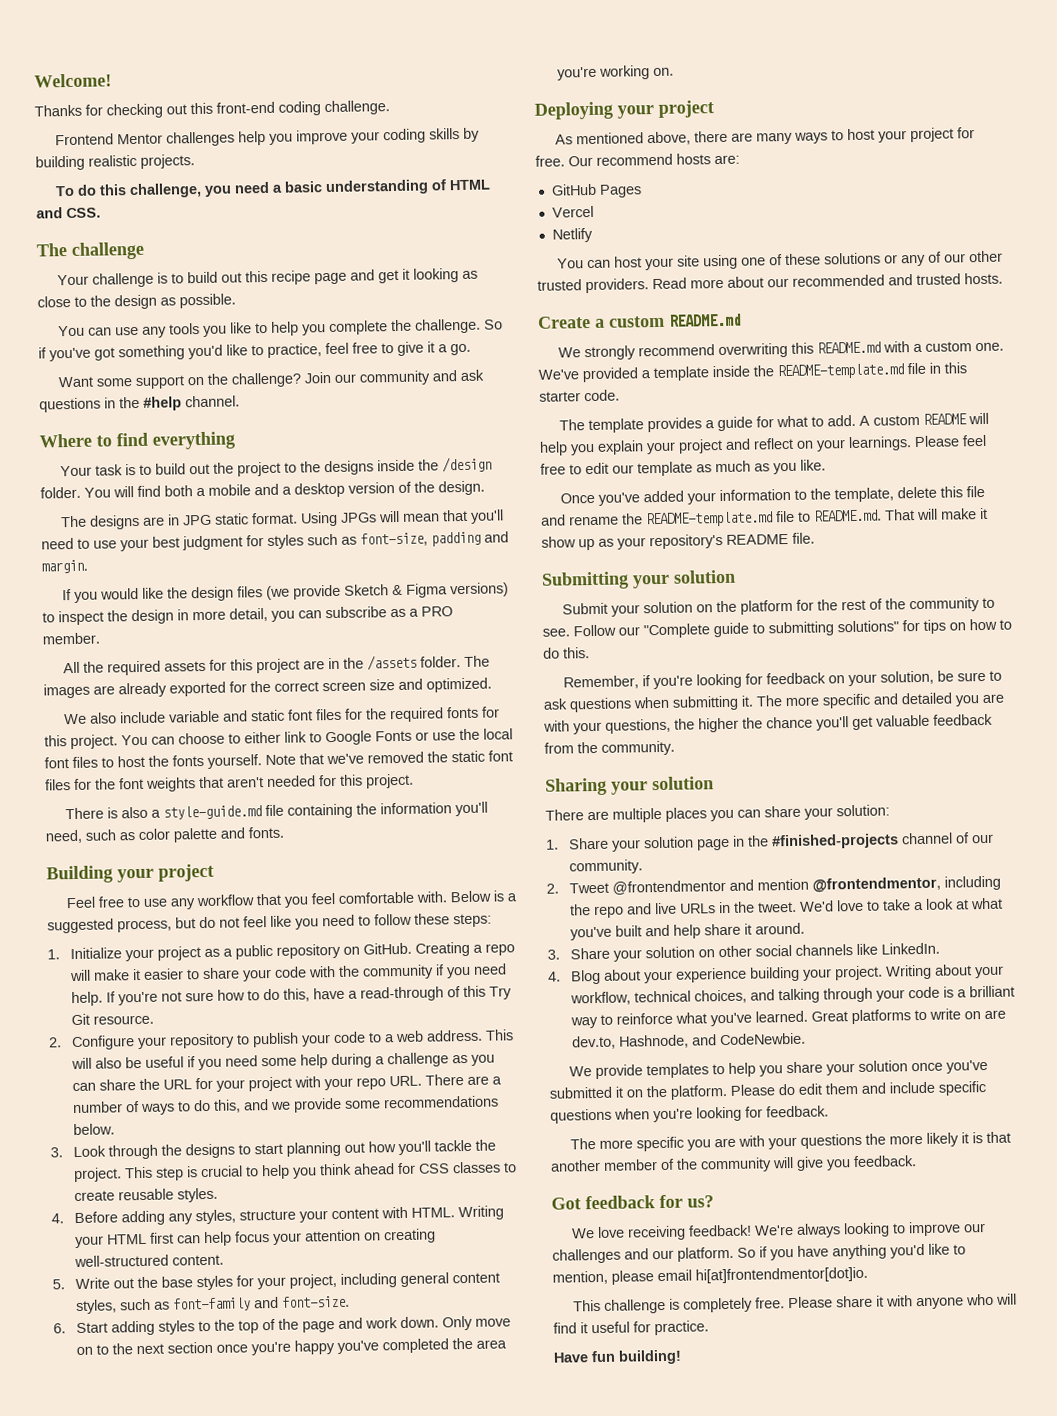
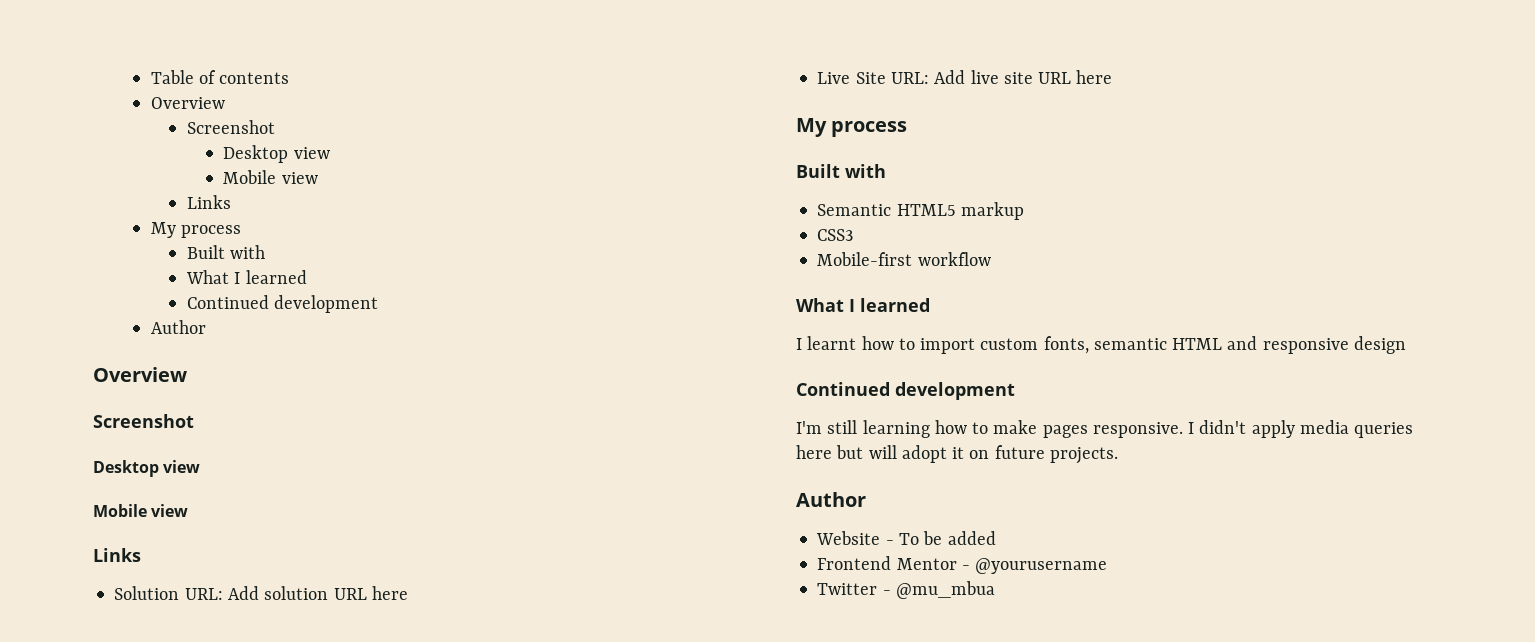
- Welcome!
- Thanks for checking out this front-end coding challenge.
- Frontend Mentor challenges help you improve your coding skills by building realistic projects.
- To do this challenge, you need a basic understanding of HTML and CSS.
- The challenge
- Your challenge is to build out this recipe page and get it looking as close to the design as possible.
- You can use any tools you like to help you complete the challenge. So if you've got something you'd like to practice, feel free to give it a go.
- Want some support on the challenge? Join our community and ask questions in the #help channel.
- Where to find everything
- Your task is to build out the project to the designs inside the /design folder. You will find both a mobile and a desktop version of the design.
- The designs are in JPG static format. Using JPGs will mean that you'll need to use your best judgment for styles such as font-size, padding and margin.
- If you would like the design files (we provide Sketch & Figma versions) to inspect the design in more detail, you can subscribe as a PRO member.
- All the required assets for this project are in the /assets folder. The images are already exported for the correct screen size and optimized.
- We also include variable and static font files for the required fonts for this project. You can choose to either link to Google Fonts or use the local font files to host the fonts yourself. Note that we've removed the static font files for the font weights that aren't needed for this project.
- There is also a style-guide.md file containing the information you'll need, such as color palette and fonts.
- Building your project
- Feel free to use any workflow that you feel comfortable with. Below is a suggested process, but do not feel like you need to follow these steps:
- 1. Initialize your project as a public repository on GitHub. Creating a repo will make it easier to share your code with the community if you need help. If you're not sure how to do this, have a read-through of this Try Git resource.
- 2. Configure your repository to publish your code to a web address. This will also be useful if you need some help during a challenge as you can share the URL for your project with your repo URL. There are a number of ways to do this, and we provide some recommendations below.
- 3. Look through the designs to start planning out how you'll tackle the project. This step is crucial to help you think ahead for CSS classes to create reusable styles.
- 4. Before adding any styles, structure your content with HTML. Writing your HTML first can help focus your attention on creating well-structured content.
- 5. Write out the base styles for your project, including general content styles, such as font-family and font-size.
- 6. Start adding styles to the top of the page and work down. Only move on to the next section once you're happy you've completed the area you're working on.
- Deploying your project
- As mentioned above, there are many ways to host your project for free. Our recommend hosts are:
- GitHub Pages
- Vercel
- Netlify
- You can host your site using one of these solutions or any of our other trusted providers. Read more about our recommended and trusted hosts.
- Create a custom README.md
- We strongly recommend overwriting this README.md with a custom one. We've provided a template inside the README-template.md file in this starter code.
- The template provides a guide for what to add. A custom README will help you explain your project and reflect on your learnings. Please feel free to edit our template as much as you like.
- Once you've added your information to the template, delete this file and rename the README-template.md file to README.md. That will make it show up as your repository's README file.
- Submitting your solution
- Submit your solution on the platform for the rest of the community to see. Follow our "Complete guide to submitting solutions" for tips on how to do this.
- Remember, if you're looking for feedback on your solution, be sure to ask questions when submitting it. The more specific and detailed you are with your questions, the higher the chance you'll get valuable feedback from the community.
- Sharing your solution
- There are multiple places you can share your solution:
- 1. Share your solution page in the #finished-projects channel of our community.
- 2. Tweet @frontendmentor and mention @frontendmentor, including the repo and live URLs in the tweet. We'd love to take a look at what you've built and help share it around.
- 3. Share your solution on other social channels like LinkedIn.
- 4. Blog about your experience building your project. Writing about your workflow, technical choices, and talking through your code is a brilliant way to reinforce what you've learned. Great platforms to write on are dev.to, Hashnode, and CodeNewbie.
- We provide templates to help you share your solution once you've submitted it on the platform. Please do edit them and include specific questions when you're looking for feedback.
- The more specific you are with your questions the more likely it is that another member of the community will give you feedback.
- Got feedback for us?
- We love receiving feedback! We're always looking to improve our challenges and our platform. So if you have anything you'd like to mention, please email hi[at]frontendmentor[dot]io.
- This challenge is completely free. Please share it with anyone who will find it useful for practice.
- Have fun building!
+ Table of contents
+ Overview
+ Screenshot
+ Desktop view
+ Mobile view
+ Links
+ My process
+ Built with
+ What I learned
+ Continued development
+ Author
+ Overview
+ Screenshot
+ Desktop view
+ Mobile view
+ Links
+ Solution URL: Add solution URL here
+ Live Site URL: Add live site URL here
+ My process
+ Built with
+ Semantic HTML5 markup
+ CSS3
+ Mobile-first workflow
+ What I learned
+ I learnt how to import custom fonts, semantic HTML and responsive design
+ Continued development
+ I'm still learning how to make pages responsive. I didn't apply media queries here but will adopt it on future projects.
+ Author
+ Website - To be added
+ Frontend Mentor - @yourusername
+ Twitter - @mu_mbua

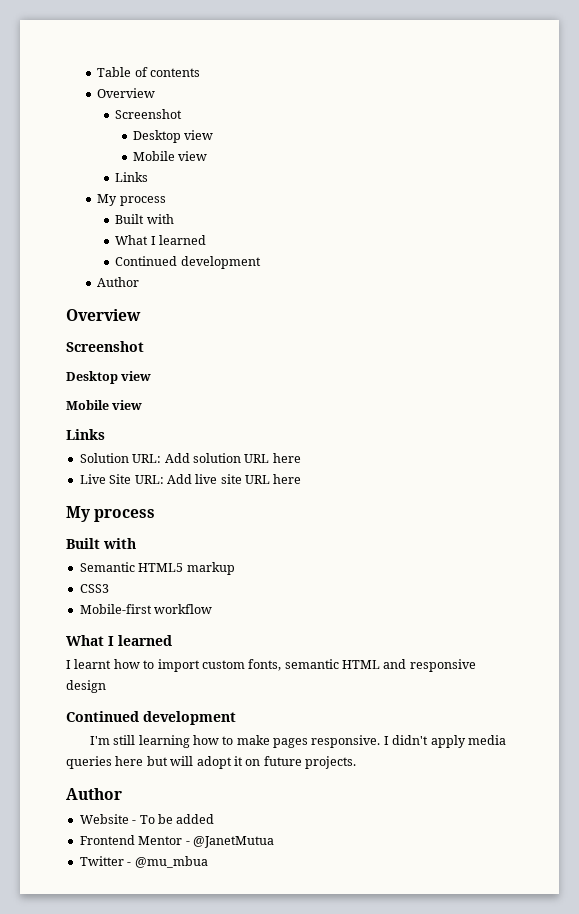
- Frontend Mentor - @yourusername
+ Frontend Mentor - @JanetMutua

